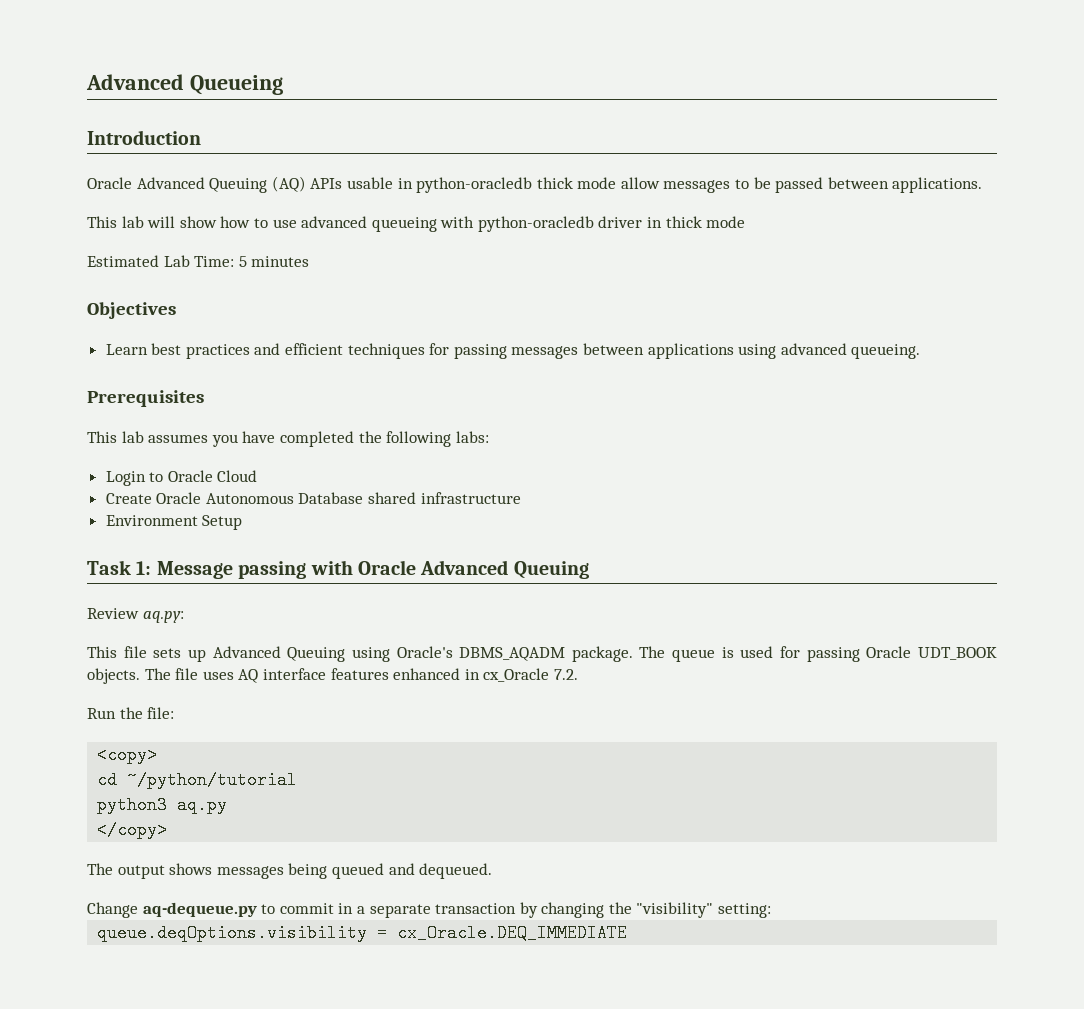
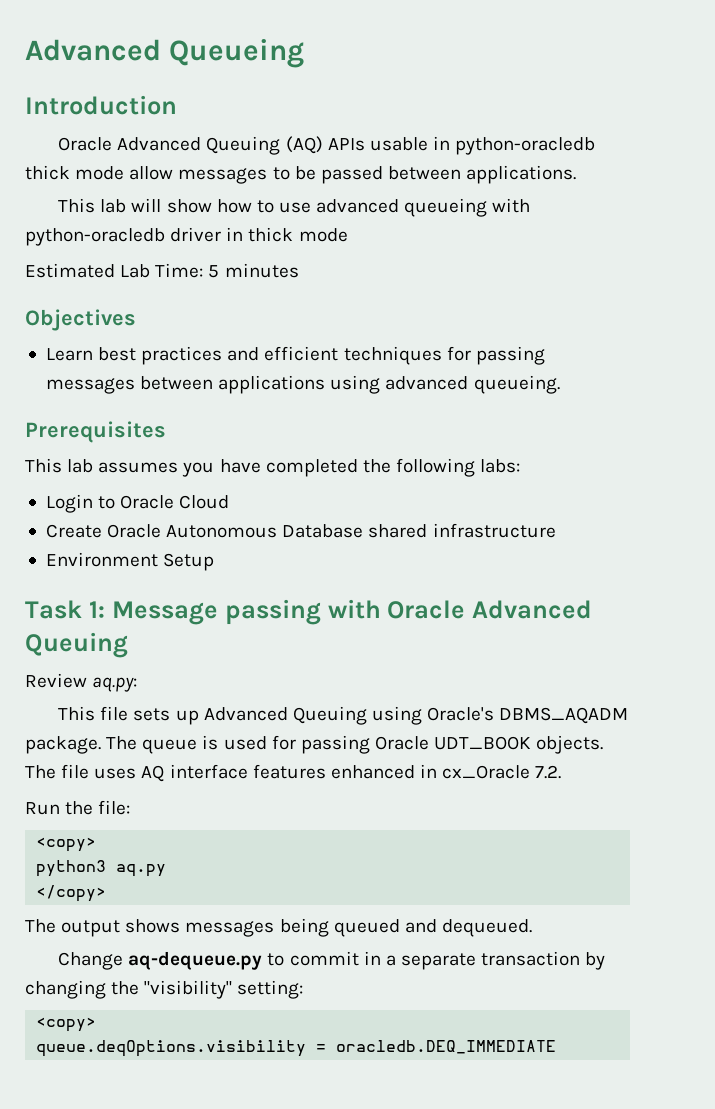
- cd ~/python/tutorial
  Change aq-dequeue.py to commit in a separate transaction by changing the "visibility" setting:
+ <copy>
- queue.deqOptions.visibility = cx_Oracle.DEQ_IMMEDIATE
+ queue.deqOptions.visibility = oracledb.DEQ_IMMEDIATE

